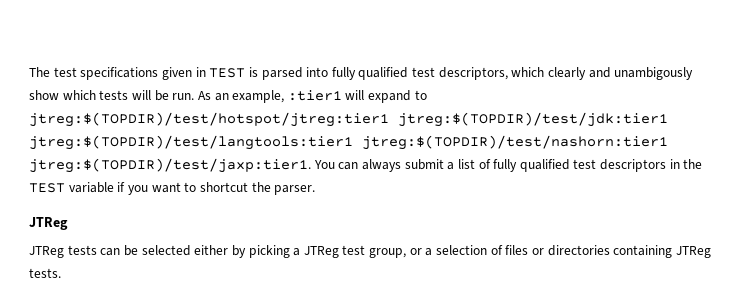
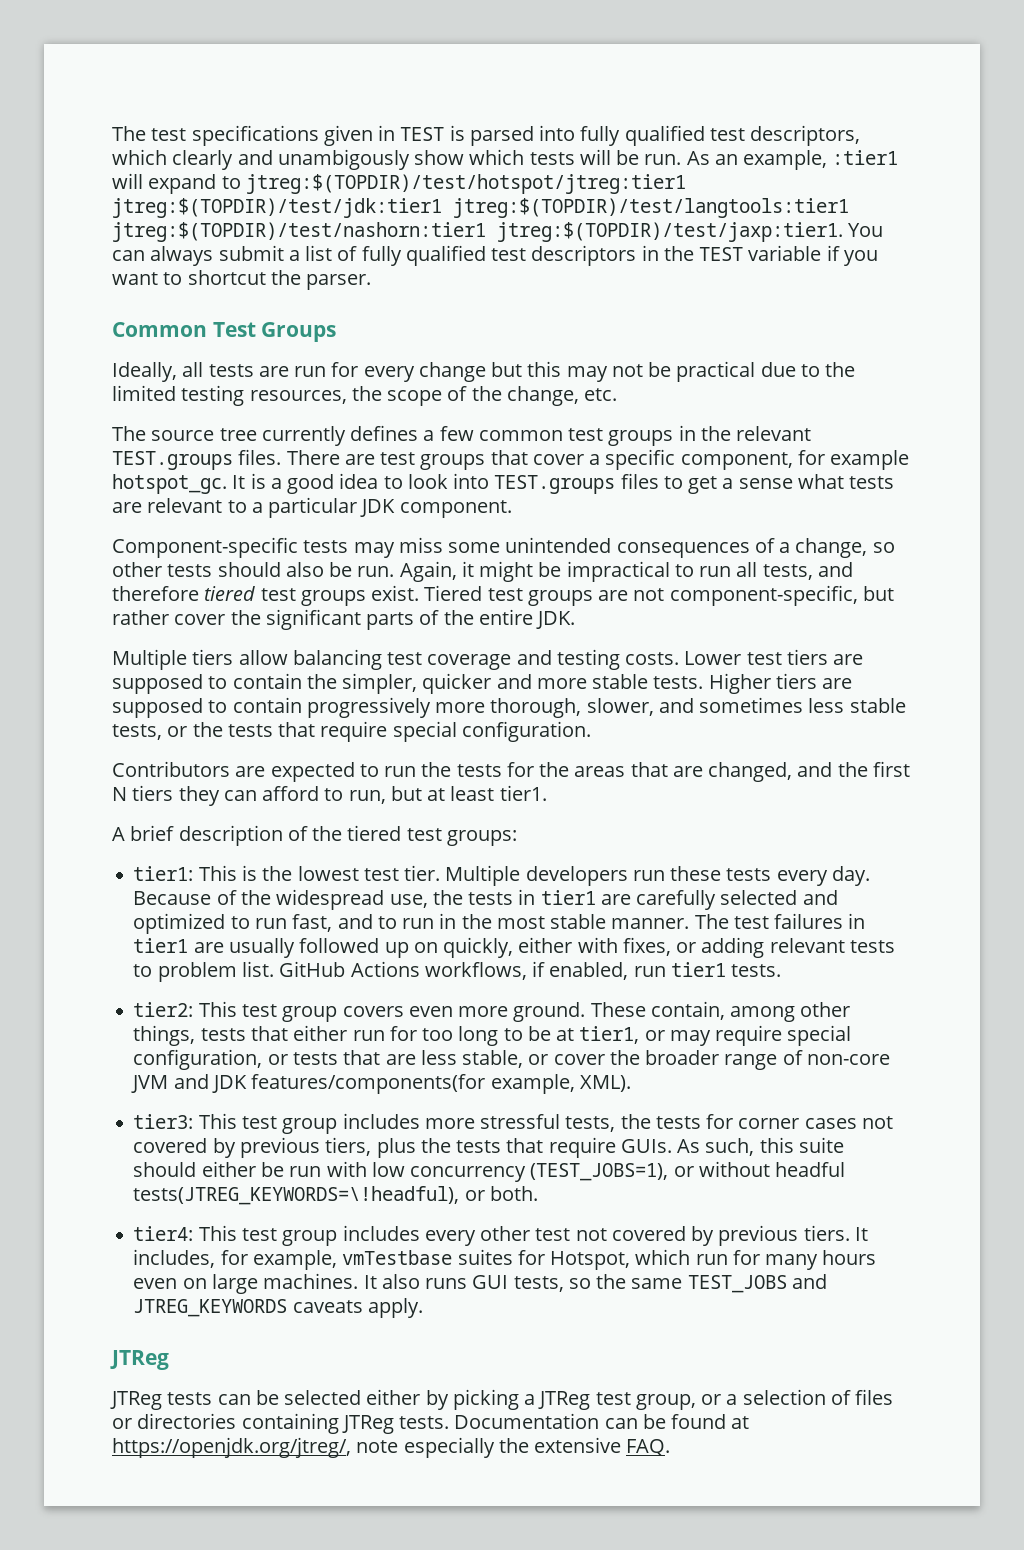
+ Common Test Groups
+ Ideally, all tests are run for every change but this may not be practical due to the limited testing resources, the scope of the change, etc.
+ The source tree currently defines a few common test groups in the relevant TEST.groups files. There are test groups that cover a specific component, for example hotspot_gc. It is a good idea to look into TEST.groups files to get a sense what tests are relevant to a particular JDK component.
+ Component-specific tests may miss some unintended consequences of a change, so other tests should also be run. Again, it might be impractical to run all tests, and therefore tiered test groups exist. Tiered test groups are not component-specific, but rather cover the significant parts of the entire JDK.
+ Multiple tiers allow balancing test coverage and testing costs. Lower test tiers are supposed to contain the simpler, quicker and more stable tests. Higher tiers are supposed to contain progressively more thorough, slower, and sometimes less stable tests, or the tests that require special configuration.
+ Contributors are expected to run the tests for the areas that are changed, and the first N tiers they can afford to run, but at least tier1.
+ A brief description of the tiered test groups:
+ tier1: This is the lowest test tier. Multiple developers run these tests every day. Because of the widespread use, the tests in tier1 are carefully selected and optimized to run fast, and to run in the most stable manner. The test failures in tier1 are usually followed up on quickly, either with fixes, or adding relevant tests to problem list. GitHub Actions workflows, if enabled, run tier1 tests.
+ tier2: This test group covers even more ground. These contain, among other things, tests that either run for too long to be at tier1, or may require special configuration, or tests that are less stable, or cover the broader range of non-core JVM and JDK features/components(for example, XML).
+ tier3: This test group includes more stressful tests, the tests for corner cases not covered by previous tiers, plus the tests that require GUIs. As such, this suite should either be run with low concurrency (TEST_JOBS=1), or without headful tests(JTREG_KEYWORDS=\!headful), or both.
+ tier4: This test group includes every other test not covered by previous tiers. It includes, for example, vmTestbase suites for Hotspot, which run for many hours even on large machines. It also runs GUI tests, so the same TEST_JOBS and JTREG_KEYWORDS caveats apply.
+ Documentation can be found at https://openjdk.org/jtreg/, note especially the extensive FAQ.

